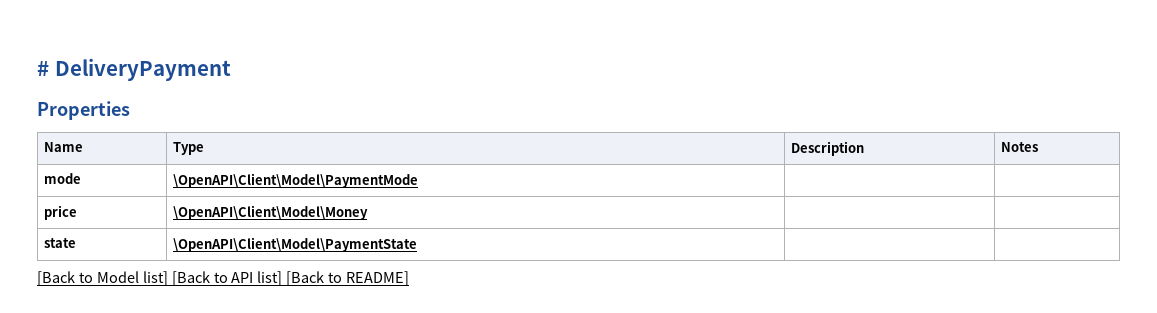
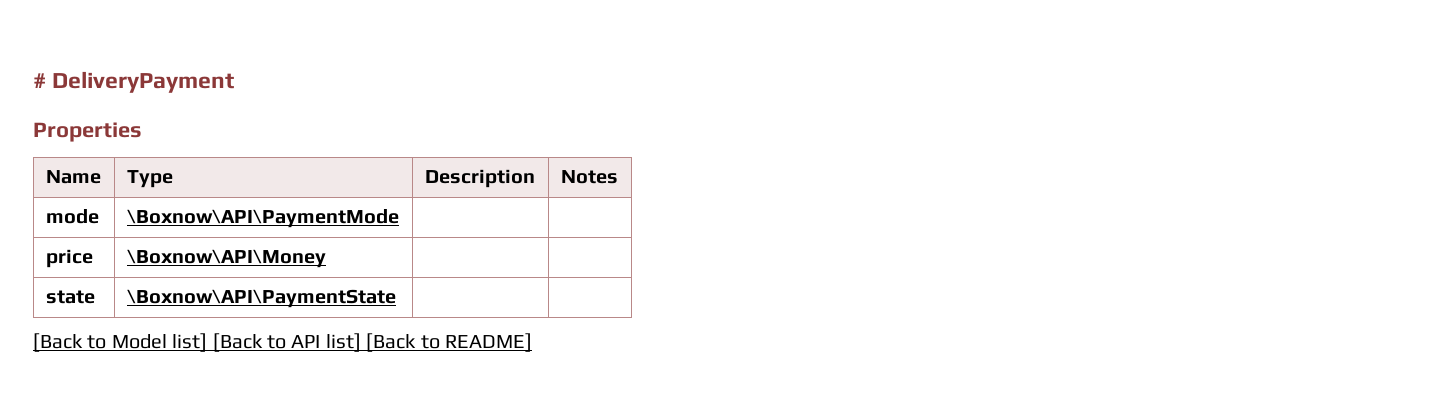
- mode | \OpenAPI\Client\Model\PaymentMode | |
+ mode | \Boxnow\API\PaymentMode | |
- price | \OpenAPI\Client\Model\Money | |
+ price | \Boxnow\API\Money | |
- state | \OpenAPI\Client\Model\PaymentState | |
+ state | \Boxnow\API\PaymentState | |

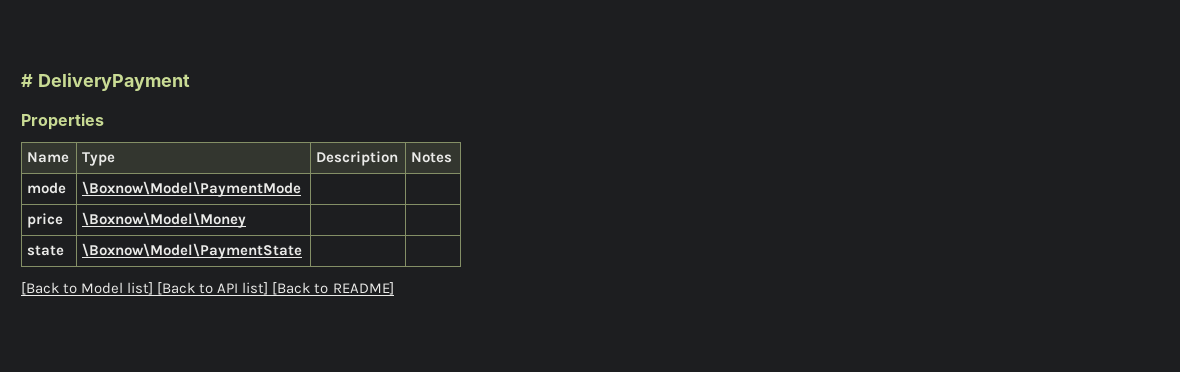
- mode | \Boxnow\API\PaymentMode | |
+ mode | \Boxnow\Model\PaymentMode | |
- price | \Boxnow\API\Money | |
+ price | \Boxnow\Model\Money | |
- state | \Boxnow\API\PaymentState | |
+ state | \Boxnow\Model\PaymentState | |

